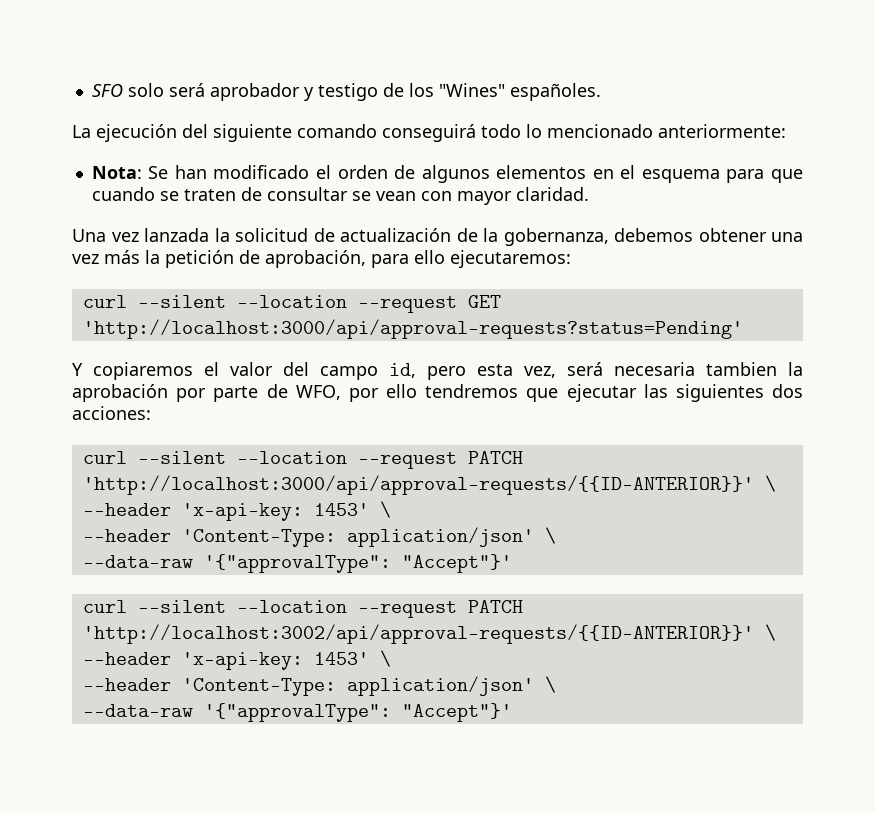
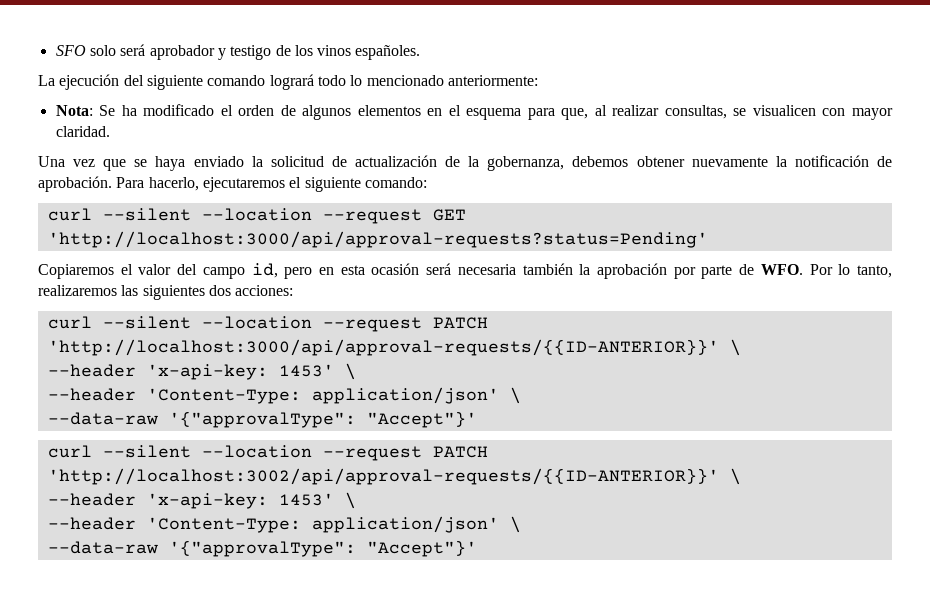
- SFO solo será aprobador y testigo de los "Wines" españoles.
+ SFO solo será aprobador y testigo de los vinos españoles.
- La ejecución del siguiente comando conseguirá todo lo mencionado anteriormente:
+ La ejecución del siguiente comando logrará todo lo mencionado anteriormente:
- Nota: Se han modificado el orden de algunos elementos en el esquema para que cuando se traten de consultar se vean con mayor claridad.
+ Nota: Se ha modificado el orden de algunos elementos en el esquema para que, al realizar consultas, se visualicen con mayor claridad.
- Una vez lanzada la solicitud de actualización de la gobernanza, debemos obtener una vez más la petición de aprobación, para ello ejecutaremos:
+ Una vez que se haya enviado la solicitud de actualización de la gobernanza, debemos obtener nuevamente la notificación de aprobación. Para hacerlo, ejecutaremos el siguiente comando:
- Y copiaremos el valor del campo id, pero esta vez, será necesaria tambien la aprobación por parte de WFO, por ello tendremos que ejecutar las siguientes dos acciones:
+ Copiaremos el valor del campo id, pero en esta ocasión será necesaria también la aprobación por parte de WFO. Por lo tanto, realizaremos las siguientes dos acciones:

